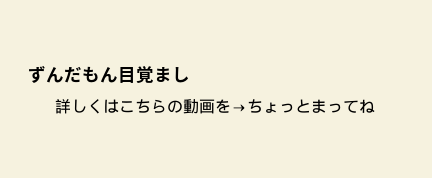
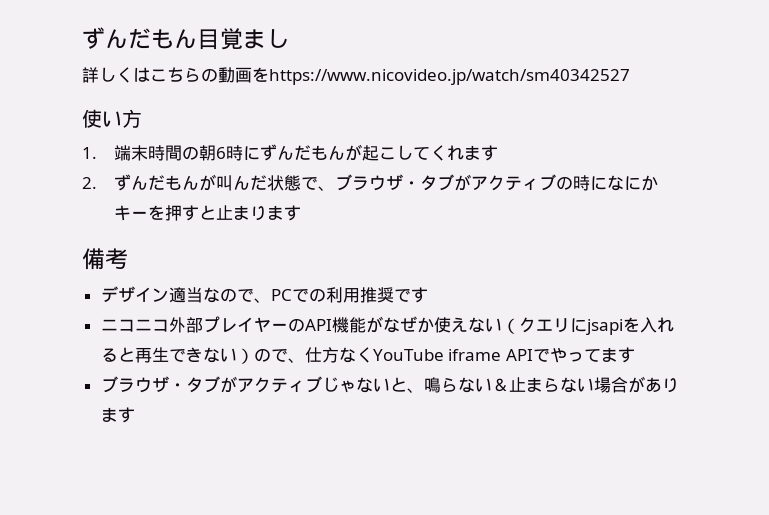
- 詳しくはこちらの動画を→ちょっとまってね
+ 詳しくはこちらの動画をhttps://www.nicovideo.jp/watch/sm40342527
+ 使い方
+ 1.端末時間の朝6時にずんだもんが起こしてくれます
+ 2.ずんだもんが叫んだ状態で、ブラウザ・タブがアクティブの時になにかキーを押すと止まります
+ 備考
+ デザイン適当なので、PCでの利用推奨です
+ ニコニコ外部プレイヤーのAPI機能がなぜか使えない（クエリにjsapiを入れると再生できない）ので、仕方なくYouTube iframe APIでやってます
+ ブラウザ・タブがアクティブじゃないと、鳴らない＆止まらない場合があります

